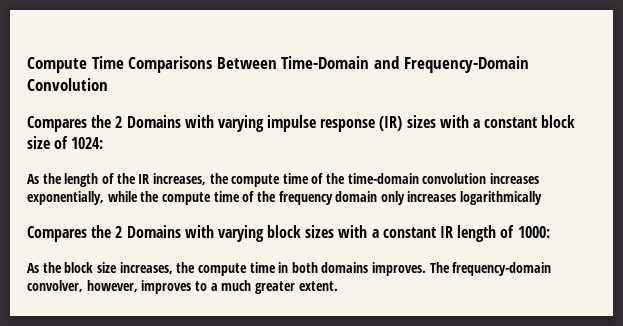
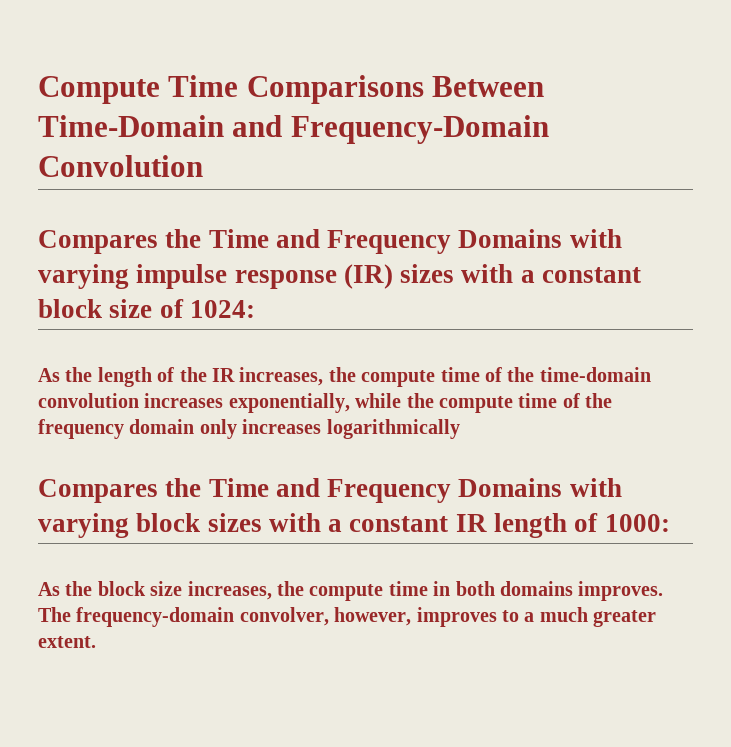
- Compares the 2 Domains with varying impulse response (IR) sizes with a constant block size of 1024:
+ Compares the Time and Frequency Domains with varying impulse response (IR) sizes with a constant block size of 1024:
- Compares the 2 Domains with varying block sizes with a constant IR length of 1000:
+ Compares the Time and Frequency Domains with varying block sizes with a constant IR length of 1000:

